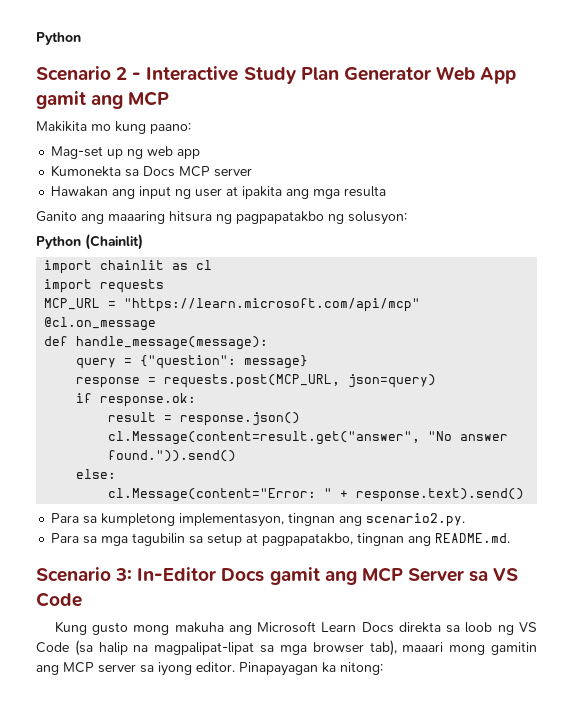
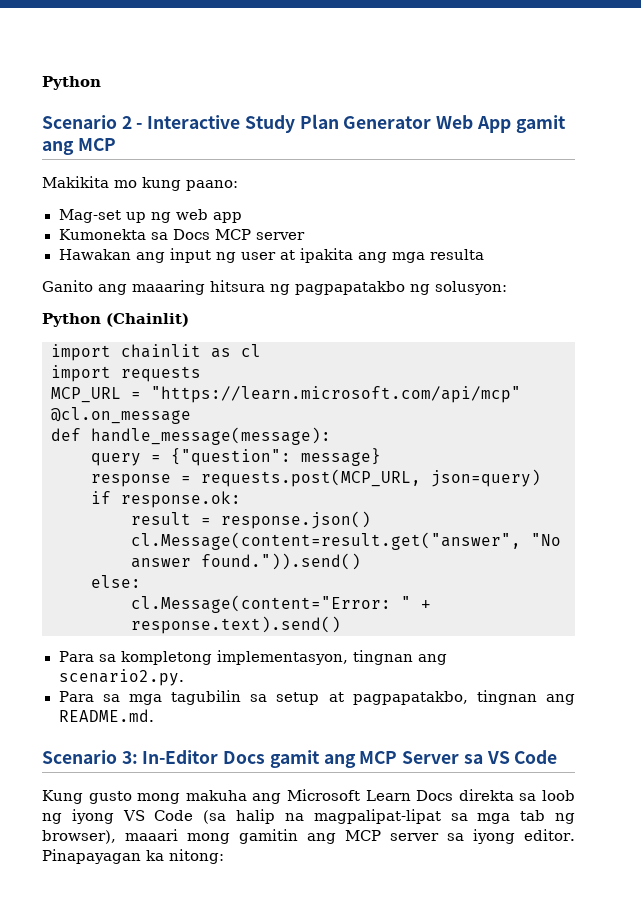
- Para sa kumpletong implementasyon, tingnan ang scenario2.py.
+ Para sa kompletong implementasyon, tingnan ang scenario2.py.
- Kung gusto mong makuha ang Microsoft Learn Docs direkta sa loob ng VS Code (sa halip na magpalipat-lipat sa mga browser tab), maaari mong gamitin ang MCP server sa iyong editor.
+ Kung gusto mong makuha ang Microsoft Learn Docs direkta sa loob ng iyong VS Code (sa halip na magpalipat-lipat sa mga tab ng browser), maaari mong gamitin ang MCP server sa iyong editor.

